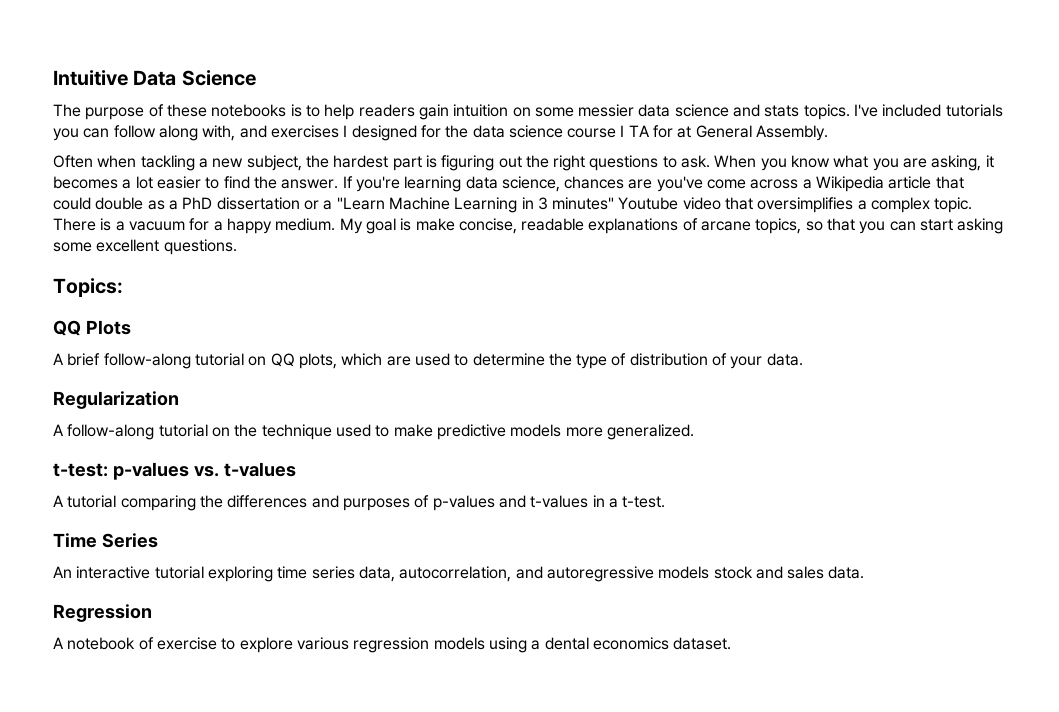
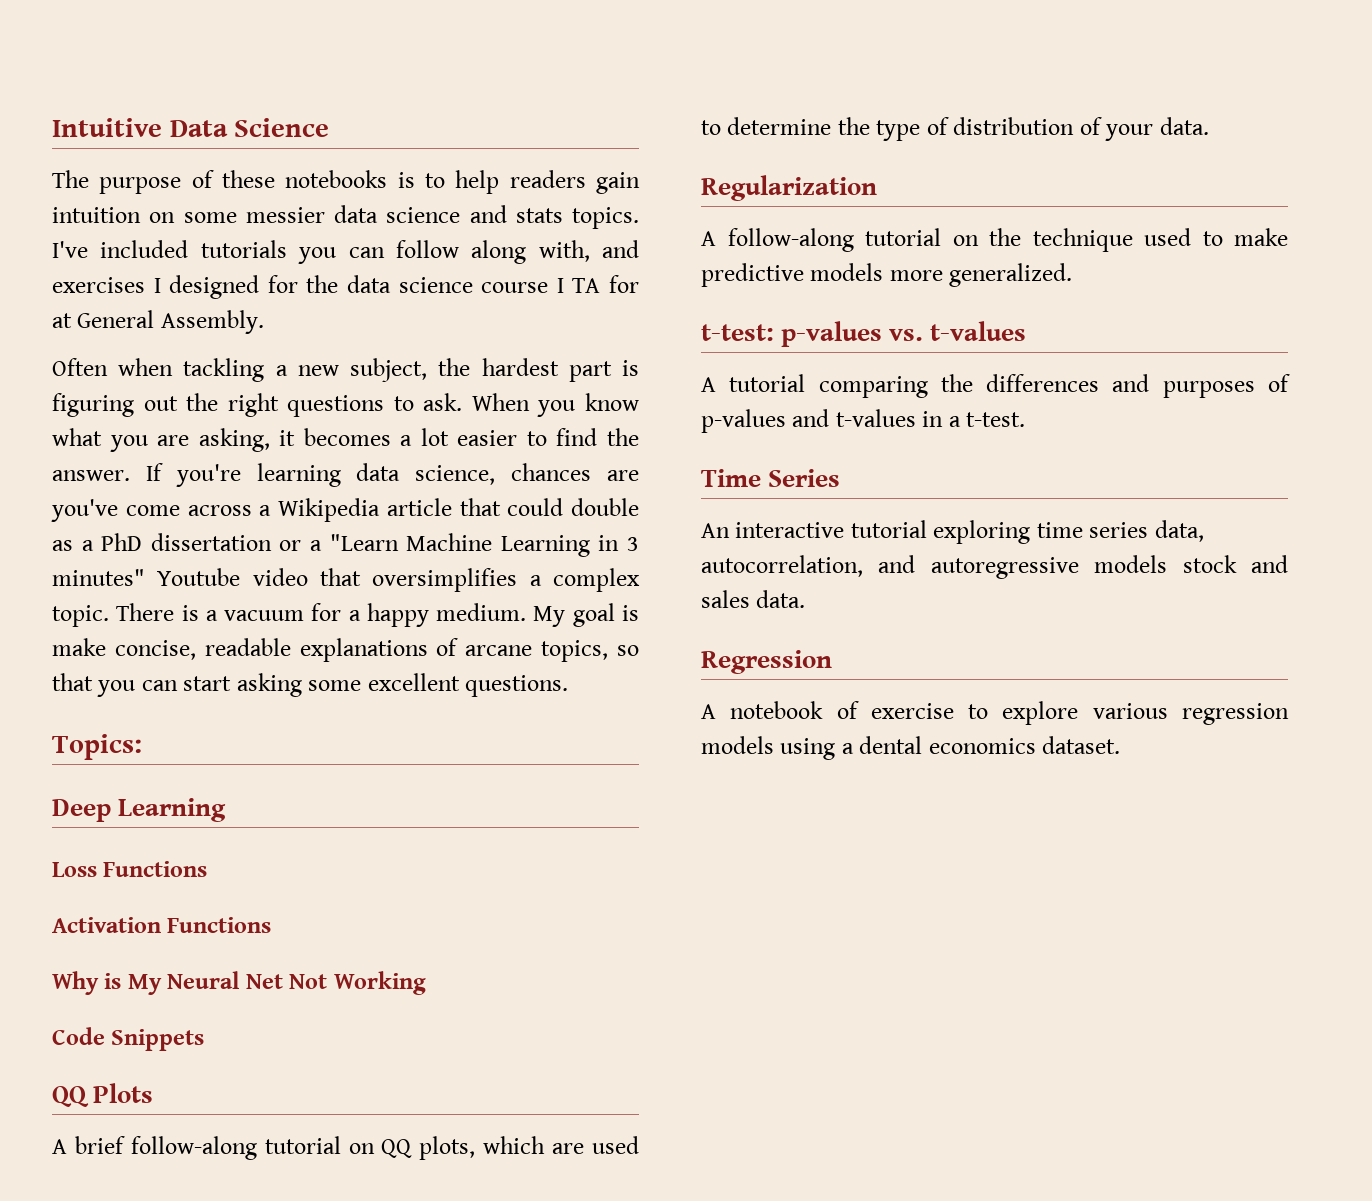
+ Deep Learning
+ Loss Functions
+ Activation Functions
+ Why is My Neural Net Not Working
+ Code Snippets

